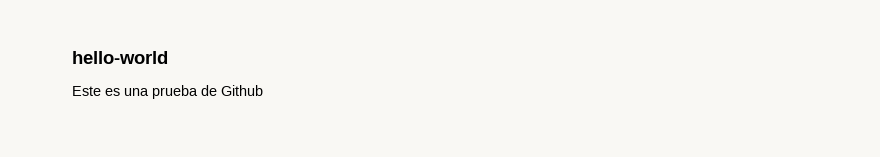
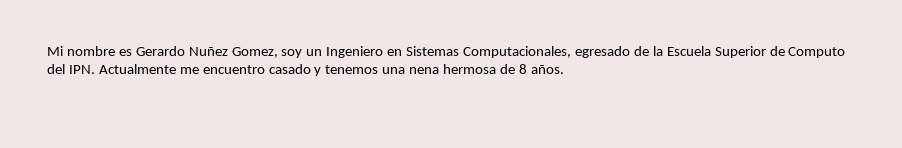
- hello-world
- Este es una prueba de Github
+ Mi nombre es Gerardo Nuñez Gomez, soy un Ingeniero en Sistemas Computacionales, egresado de la Escuela Superior de Computo del IPN. Actualmente me encuentro casado y tenemos una nena hermosa de 8 años.

